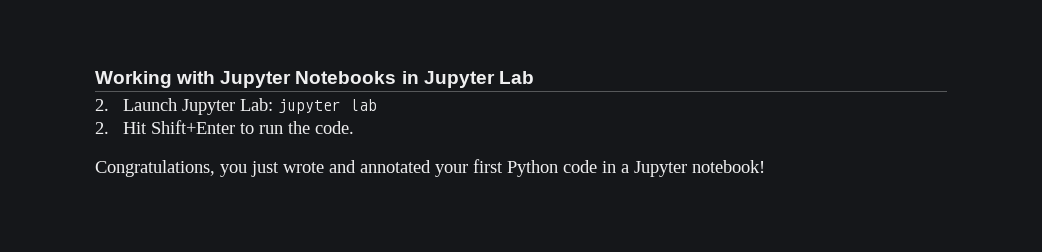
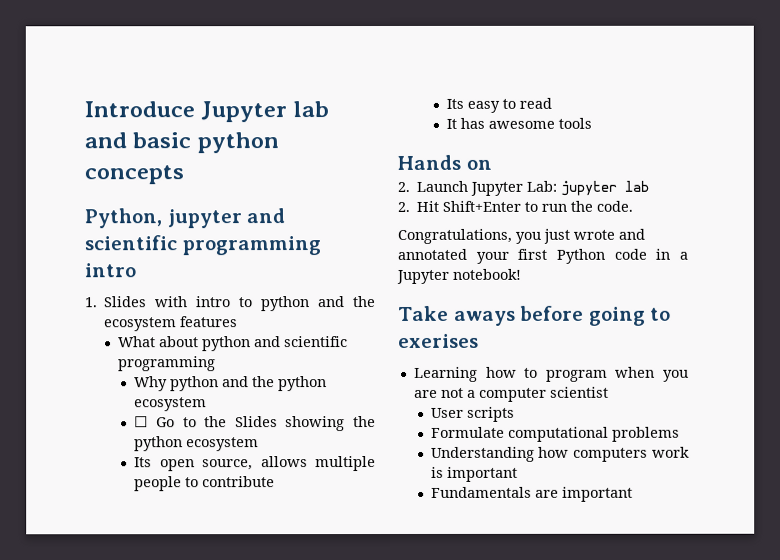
- Working with Jupyter Notebooks in Jupyter Lab
+ Introduce Jupyter lab and basic python concepts
+ Python, jupyter and scientific programming intro
+ 1. Slides with intro to python and the ecosystem features
+ What about python and scientific programming
+ Why python and the python ecosystem
+ ☐ Go to the Slides showing the python ecosystem
+ Its open source, allows multiple people to contribute
+ Its easy to read
+ It has awesome tools
+ Hands on
+ Take aways before going to exerises
+ Learning how to program when you are not a computer scientist
+ User scripts
+ Formulate computational problems
+ Understanding how computers work is important
+ Fundamentals are important

